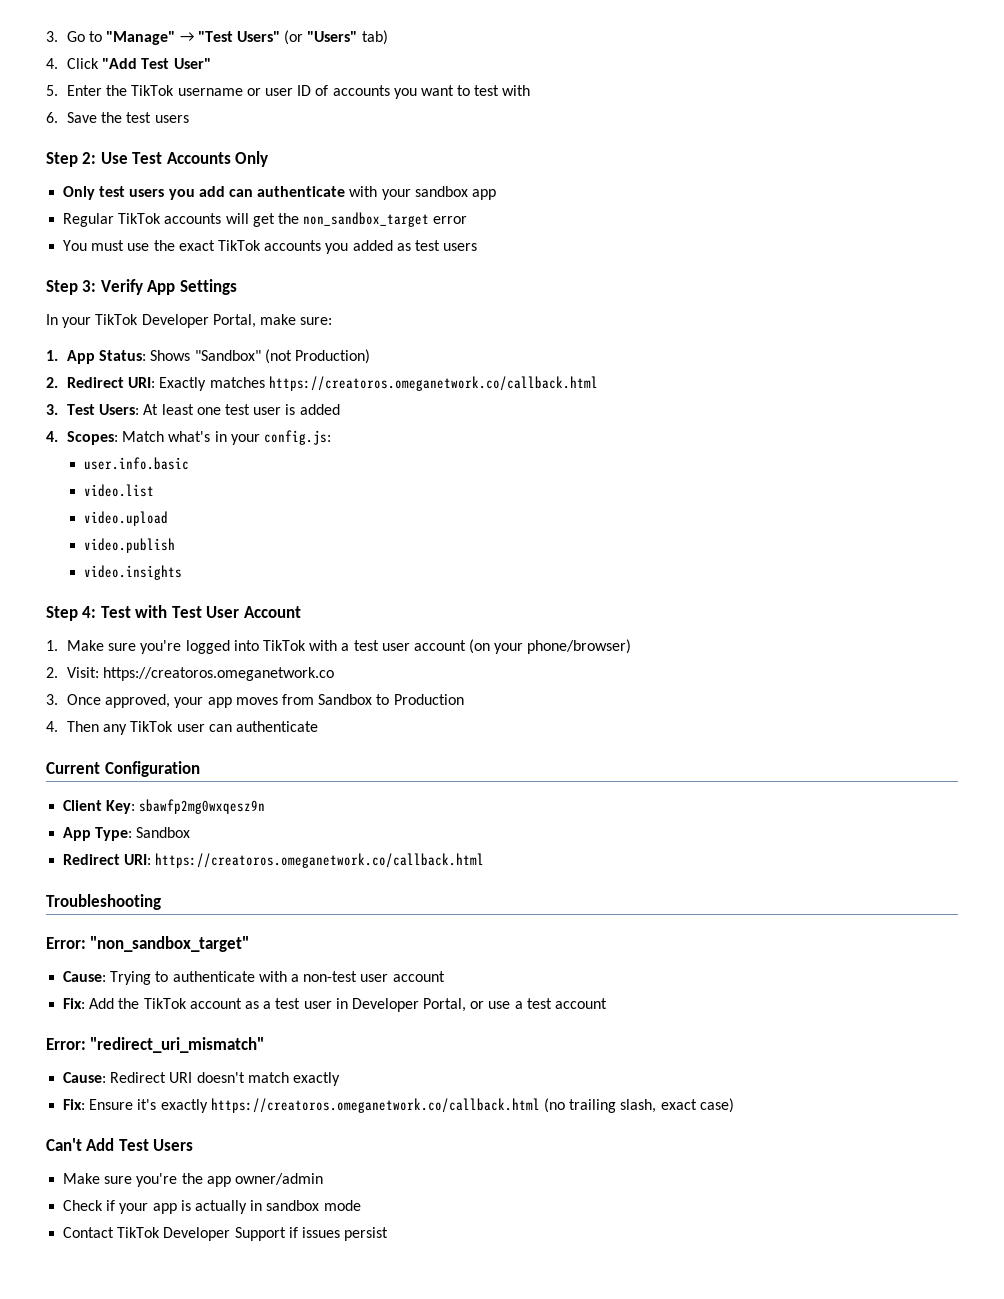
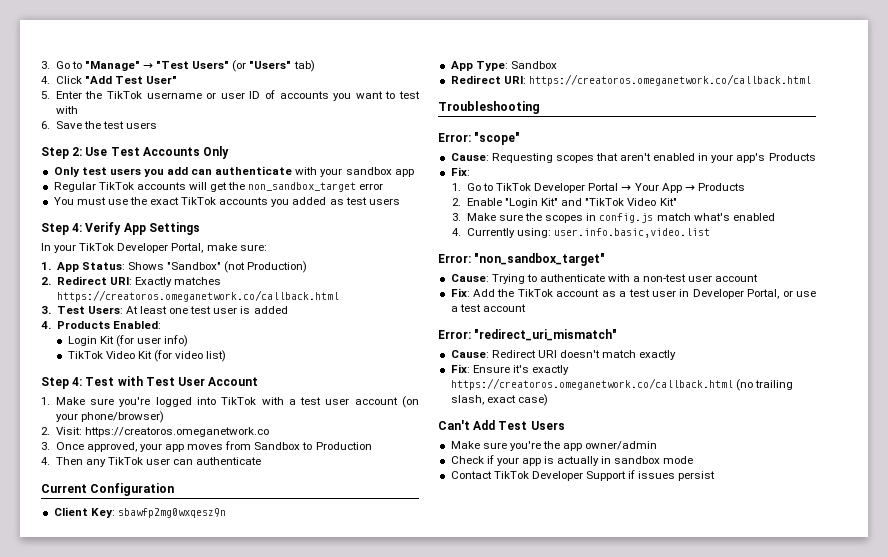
- Step 3: Verify App Settings
+ Step 4: Verify App Settings
- 4. Scopes: Match what's in your config.js:
- user.info.basic
- video.list
- video.upload
- video.publish
- video.insights
+ 4. Products Enabled:
+ Login Kit (for user info)
+ TikTok Video Kit (for video list)
+ Error: "scope"
+ Cause: Requesting scopes that aren't enabled in your app's Products
+ Fix:
+ 1. Go to TikTok Developer Portal → Your App → Products
+ 2. Enable "Login Kit" and "TikTok Video Kit"
+ 3. Make sure the scopes in config.js match what's enabled
+ 4. Currently using: user.info.basic,video.list

